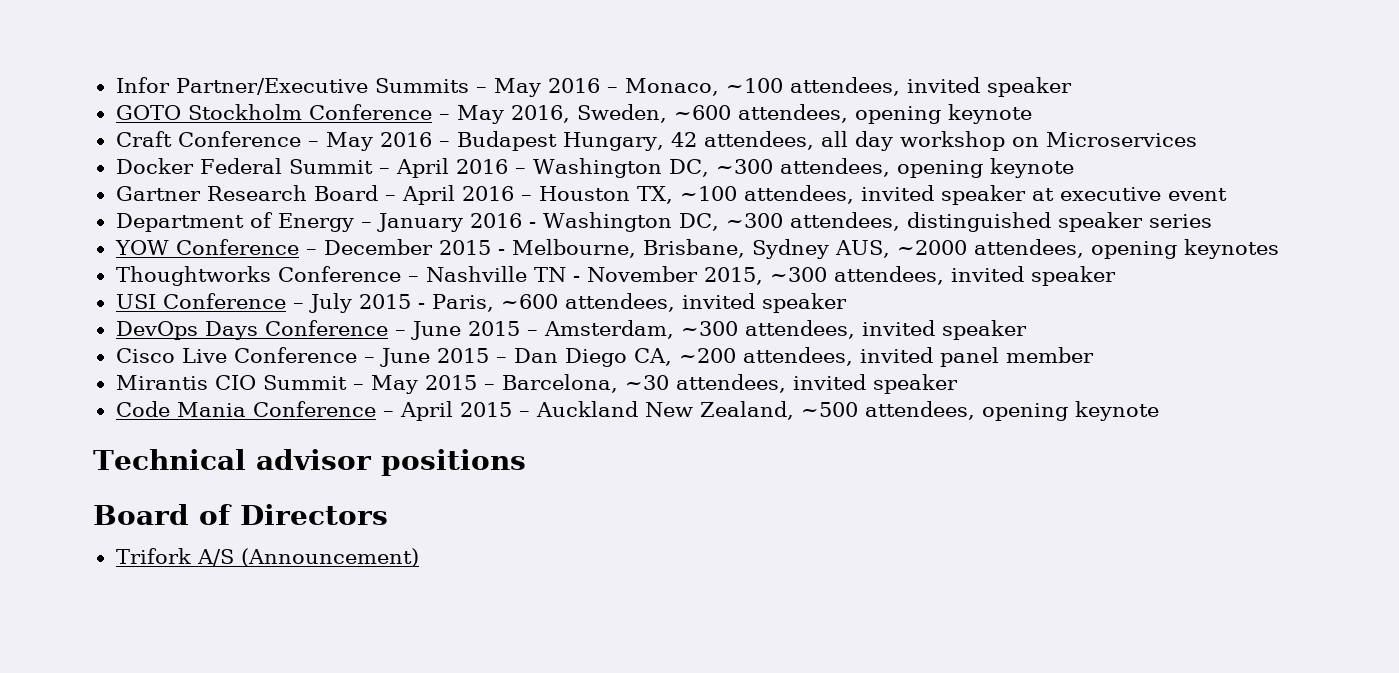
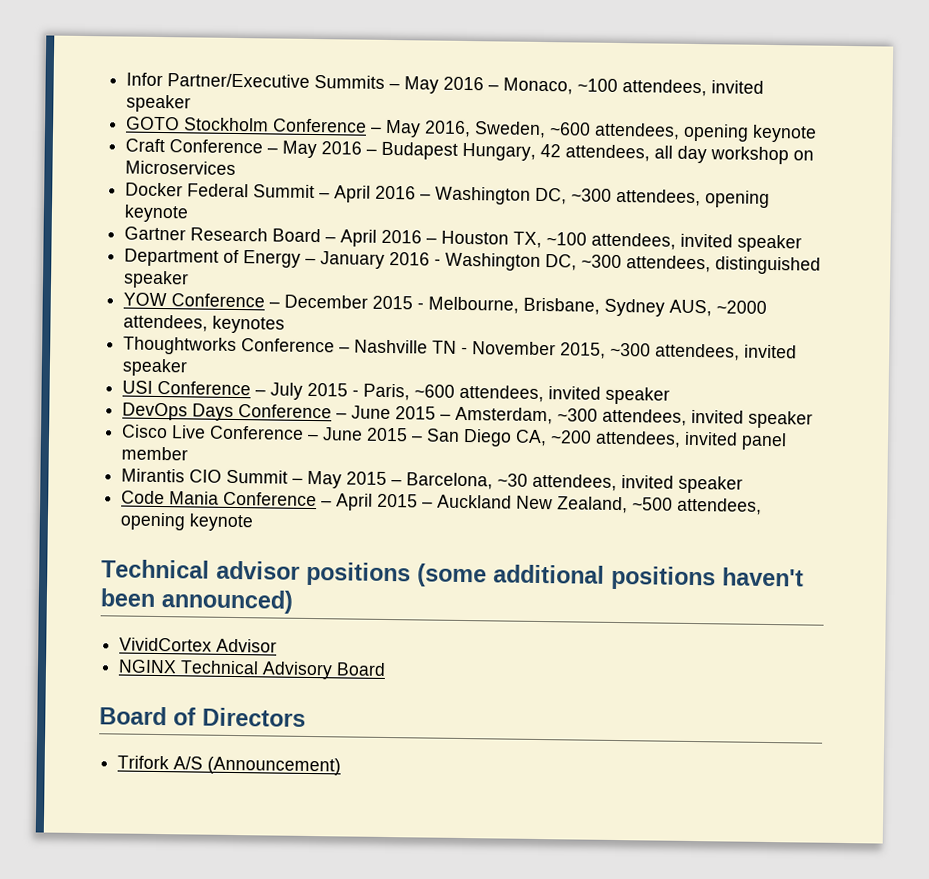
- Gartner Research Board – April 2016 – Houston TX, ~100 attendees, invited speaker at executive event
+ Gartner Research Board – April 2016 – Houston TX, ~100 attendees, invited speaker
- Department of Energy – January 2016 - Washington DC, ~300 attendees, distinguished speaker series
+ Department of Energy – January 2016 - Washington DC, ~300 attendees, distinguished speaker
- YOW Conference – December 2015 - Melbourne, Brisbane, Sydney AUS, ~2000 attendees, opening keynotes
+ YOW Conference – December 2015 - Melbourne, Brisbane, Sydney AUS, ~2000 attendees, keynotes
- Cisco Live Conference – June 2015 – Dan Diego CA, ~200 attendees, invited panel member
+ Cisco Live Conference – June 2015 – San Diego CA, ~200 attendees, invited panel member
- Technical advisor positions
+ Technical advisor positions (some additional positions haven't been announced)
+ VividCortex Advisor
+ NGINX Technical Advisory Board

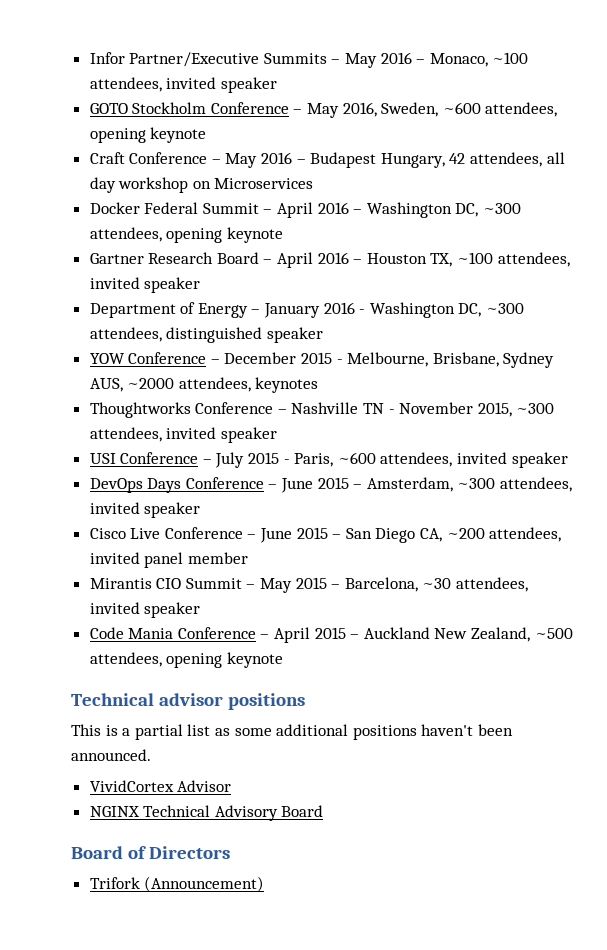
- Technical advisor positions (some additional positions haven't been announced)
+ Technical advisor positions
+ This is a partial list as some additional positions haven't been announced.
- Trifork A/S (Announcement)
+ Trifork (Announcement)

